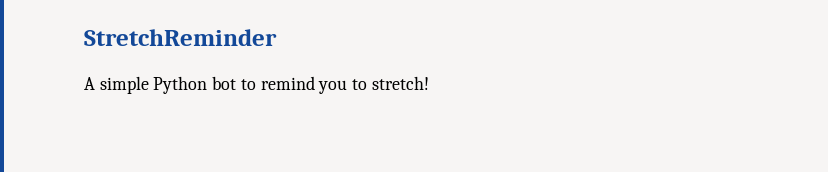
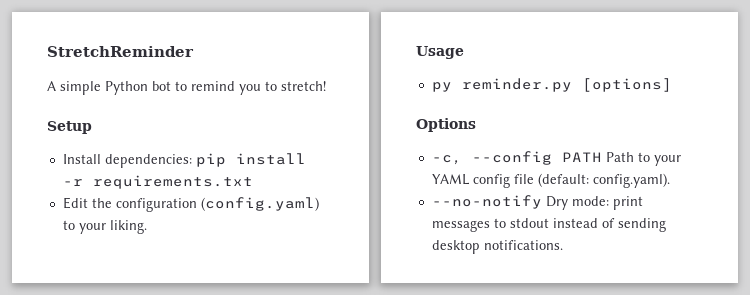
+ Setup
+ Install dependencies: pip install -r requirements.txt
+ Edit the configuration (config.yaml) to your liking.
+ Usage
+ py reminder.py [options]
+ Options
+ -c, --config PATH Path to your YAML config file (default: config.yaml).
+ --no-notify Dry mode: print messages to stdout instead of sending desktop notifications.

